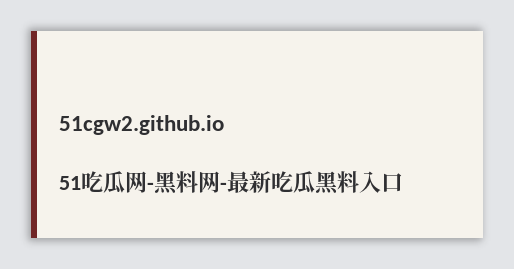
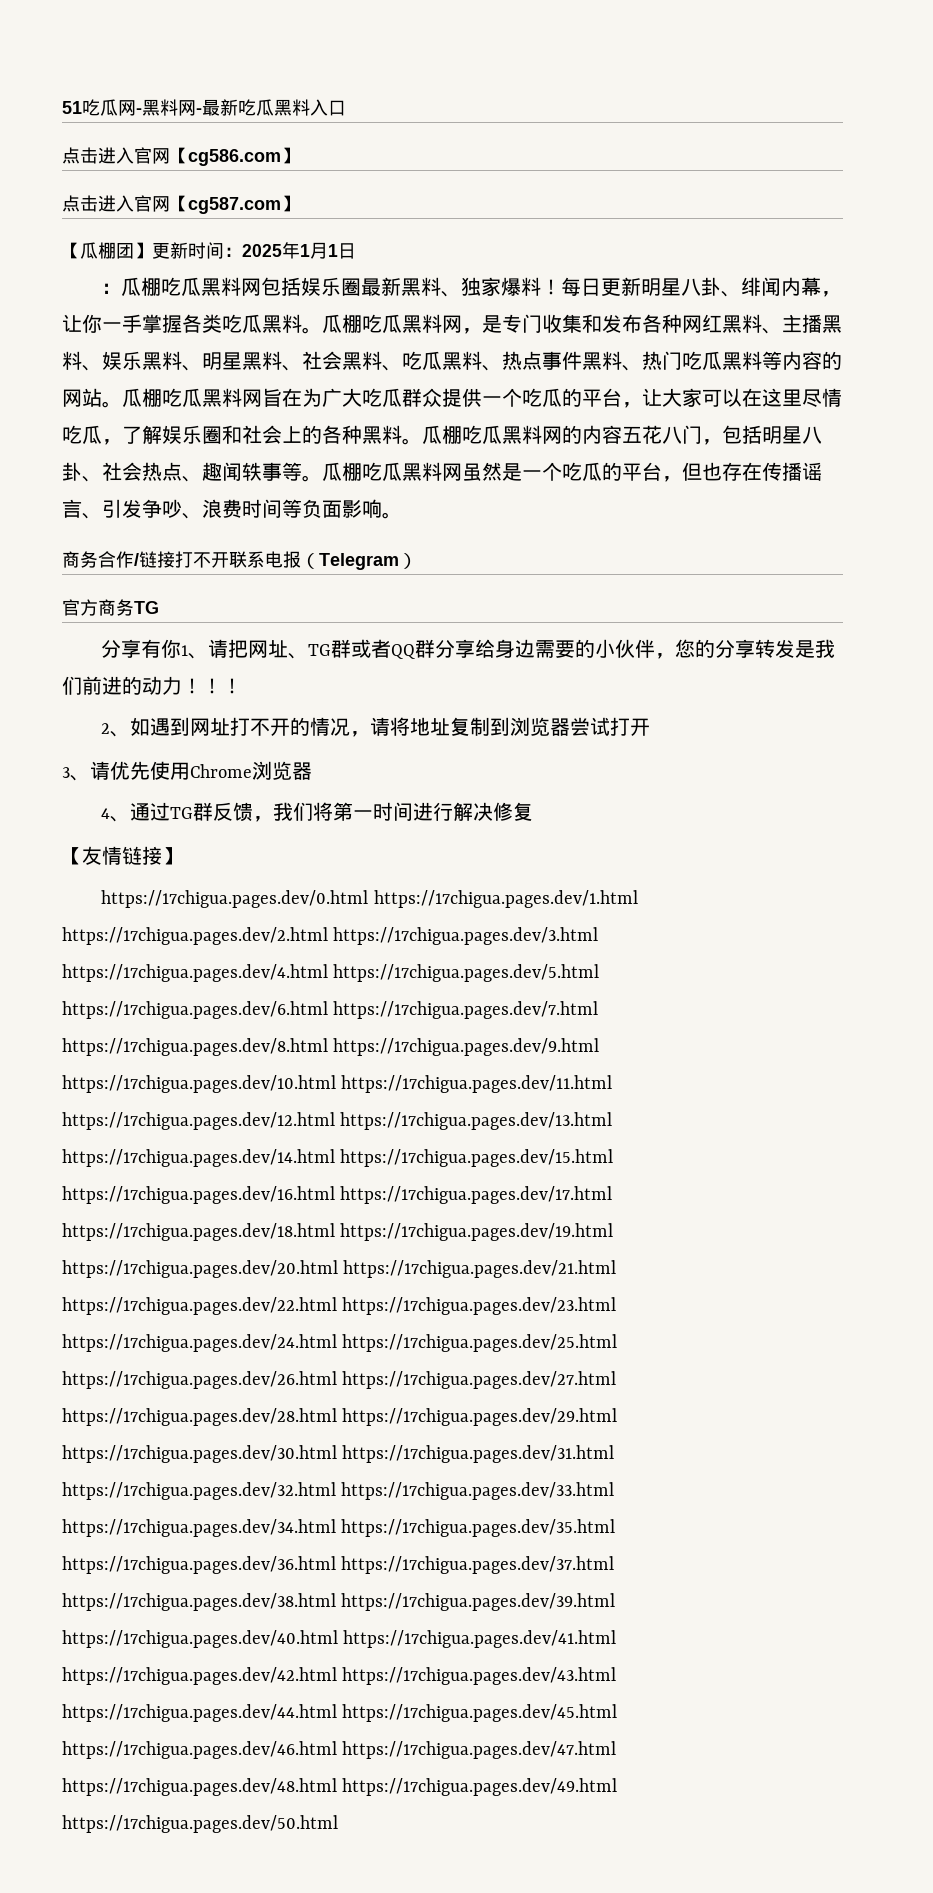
- 51cgw2.github.io
+ 点击进入官网【cg586.com】
+ 点击进入官网【cg587.com】
+ 【瓜棚团】更新时间：2025年1月1日
+ ：瓜棚吃瓜黑料网包括娱乐圈最新黑料、独家爆料！每日更新明星八卦、绯闻内幕，让你一手掌握各类吃瓜黑料。瓜棚吃瓜黑料网，是专门收集和发布各种网红黑料、主播黑料、娱乐黑料、明星黑料、社会黑料、吃瓜黑料、热点事件黑料、热门吃瓜黑料等内容的网站。瓜棚吃瓜黑料网旨在为广大吃瓜群众提供一个吃瓜的平台，让大家可以在这里尽情吃瓜，了解娱乐圈和社会上的各种黑料。瓜棚吃瓜黑料网的内容五花八门，包括明星八卦、社会热点、趣闻轶事等。瓜棚吃瓜黑料网虽然是一个吃瓜的平台，但也存在传播谣言、引发争吵、浪费时间等负面影响。
+ 商务合作/链接打不开联系电报（Telegram）
+ 官方商务TG
+ 分享有你1、请把网址、TG群或者QQ群分享给身边需要的小伙伴，您的分享转发是我们前进的动力！！！
+ 2、如遇到网址打不开的情况，请将地址复制到浏览器尝试打开
+ 3、请优先使用Chrome浏览器
+ 4、通过TG群反馈，我们将第一时间进行解决修复
+ 【友情链接】
+ https://17chigua.pages.dev/0.html https://17chigua.pages.dev/1.html https://17chigua.pages.dev/2.html https://17chigua.pages.dev/3.html https://17chigua.pages.dev/4.html https://17chigua.pages.dev/5.html https://17chigua.pages.dev/6.html https://17chigua.pages.dev/7.html https://17chigua.pages.dev/8.html https://17chigua.pages.dev/9.html https://17chigua.pages.dev/10.html https://17chigua.pages.dev/11.html https://17chigua.pages.dev/12.html https://17chigua.pages.dev/13.html https://17chigua.pages.dev/14.html https://17chigua.pages.dev/15.html https://17chigua.pages.dev/16.html https://17chigua.pages.dev/17.html https://17chigua.pages.dev/18.html https://17chigua.pages.dev/19.html https://17chigua.pages.dev/20.html https://17chigua.pages.dev/21.html https://17chigua.pages.dev/22.html https://17chigua.pages.dev/23.html https://17chigua.pages.dev/24.html https://17chigua.pages.dev/25.html https://17chigua.pages.dev/26.html https://17chigua.pages.dev/27.html https://17chigua.pages.dev/28.html https://17chigua.pages.dev/29.html https://17chigua.pages.dev/30.html https://17chigua.pages.dev/31.html https://17chigua.pages.dev/32.html https://17chigua.pages.dev/33.html https://17chigua.pages.dev/34.html https://17chigua.pages.dev/35.html https://17chigua.pages.dev/36.html https://17chigua.pages.dev/37.html https://17chigua.pages.dev/38.html https://17chigua.pages.dev/39.html https://17chigua.pages.dev/40.html https://17chigua.pages.dev/41.html https://17chigua.pages.dev/42.html https://17chigua.pages.dev/43.html https://17chigua.pages.dev/44.html https://17chigua.pages.dev/45.html https://17chigua.pages.dev/46.html https://17chigua.pages.dev/47.html https://17chigua.pages.dev/48.html https://17chigua.pages.dev/49.html https://17chigua.pages.dev/50.html

